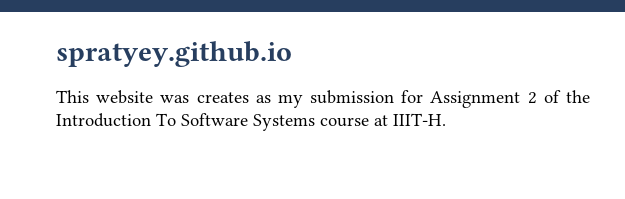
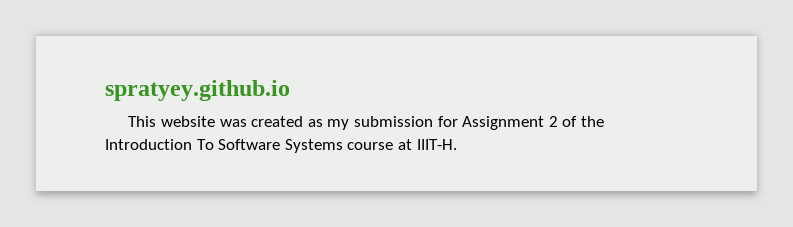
- This website was creates as my submission for Assignment 2 of the Introduction To Software Systems course at IIIT-H.
+ This website was created as my submission for Assignment 2 of the Introduction To Software Systems course at IIIT-H.

